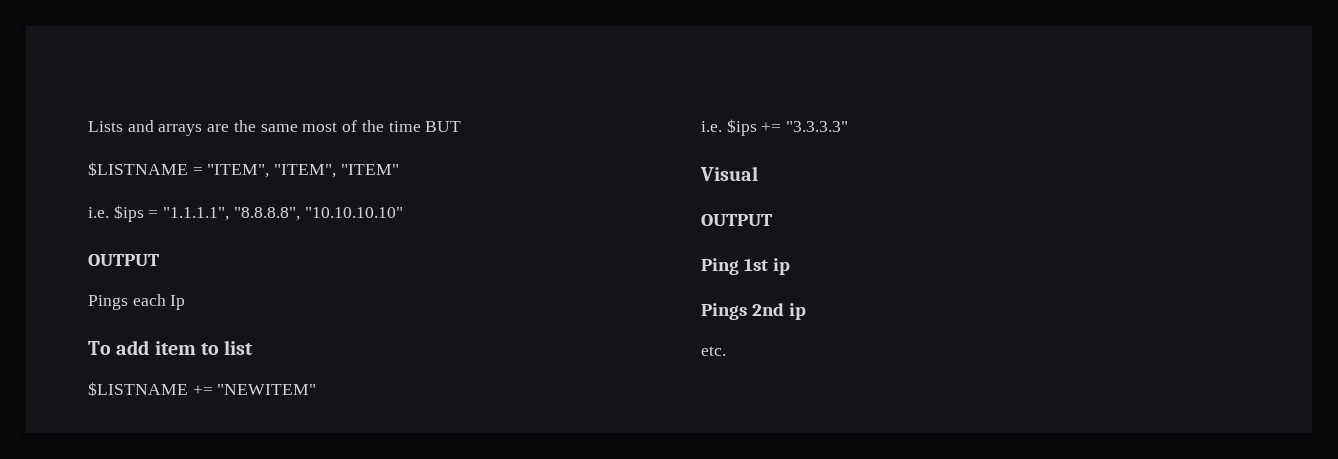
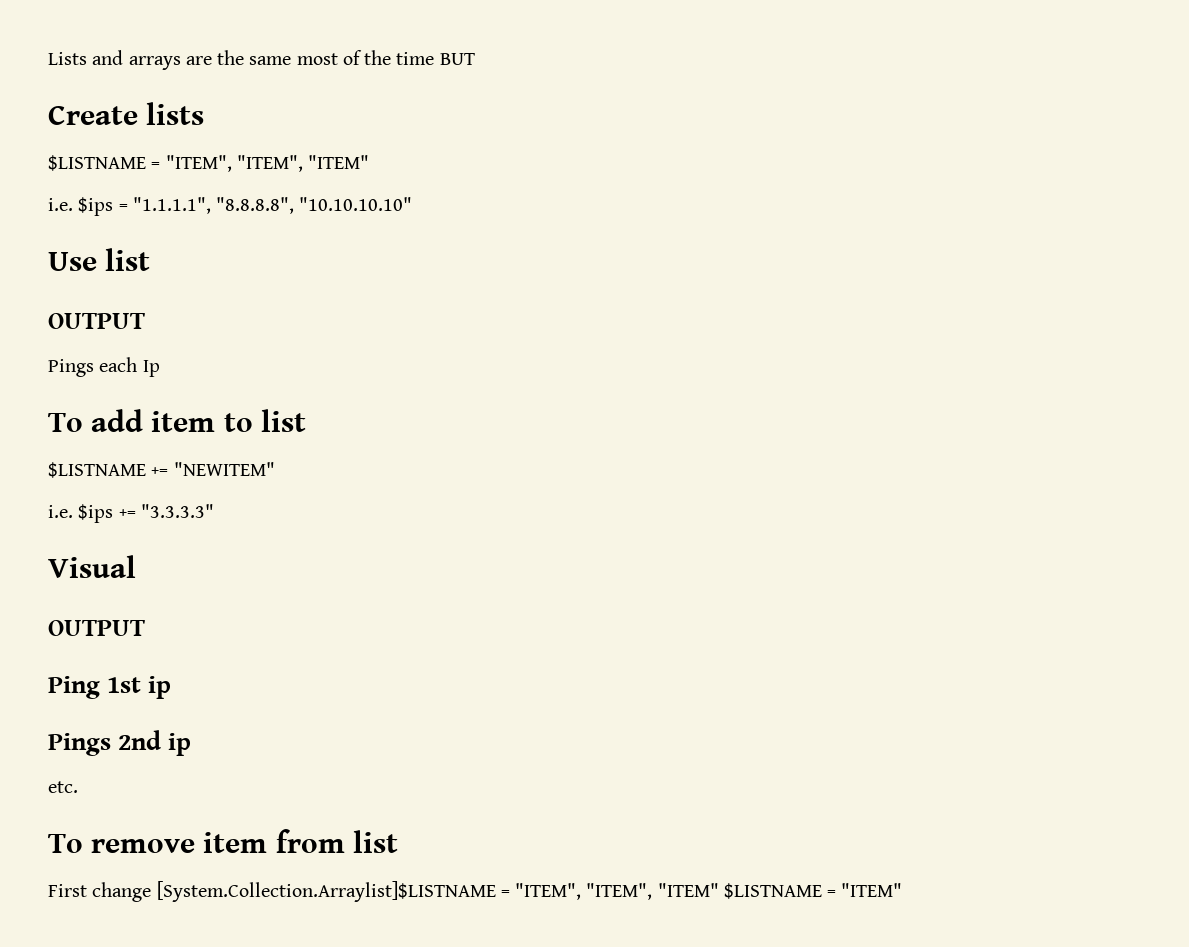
+ Create lists
+ Use list
+ To remove item from list
+ First change [System.Collection.Arraylist]$LISTNAME = "ITEM", "ITEM", "ITEM" $LISTNAME = "ITEM"

